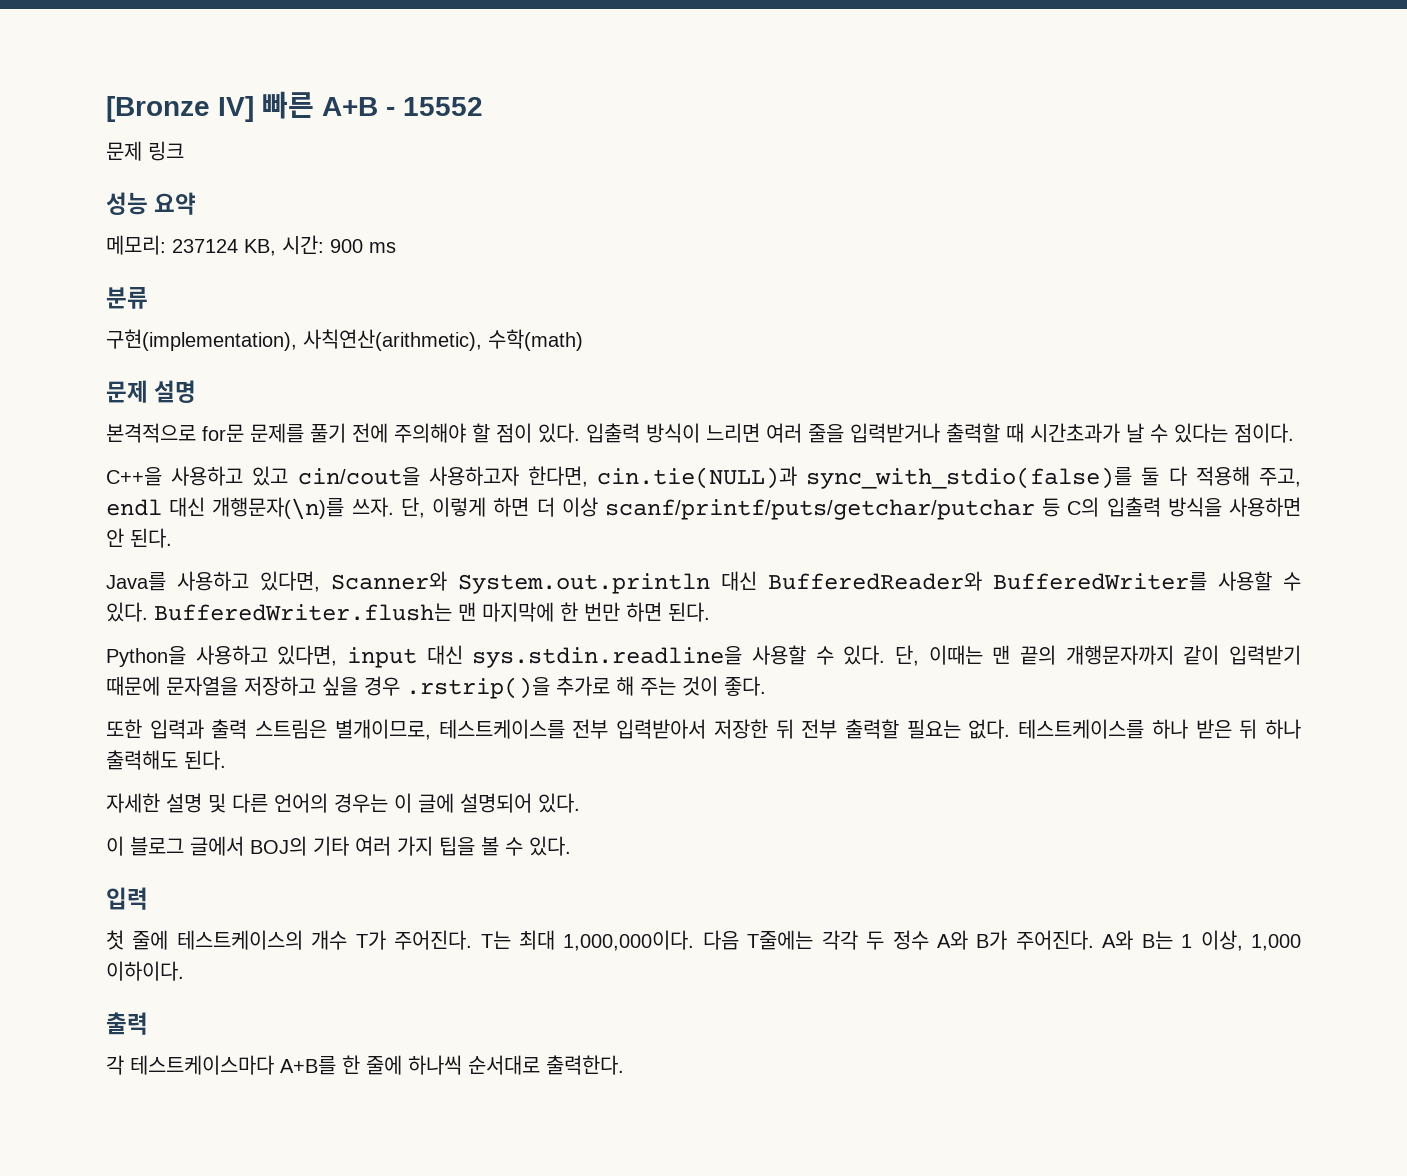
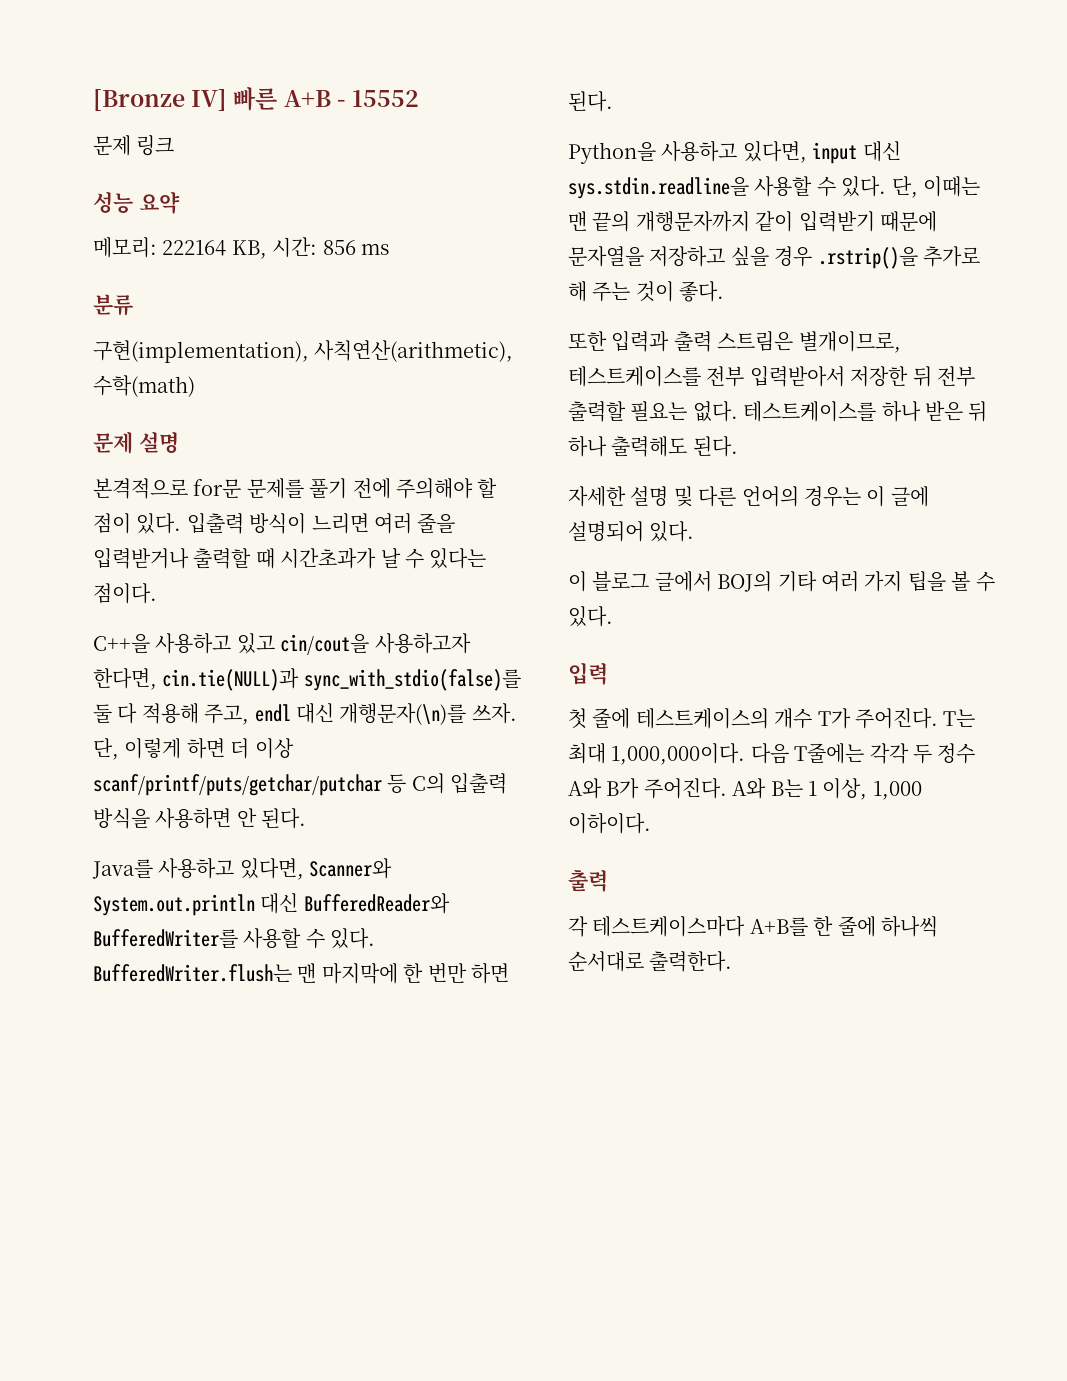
- 메모리: 237124 KB, 시간: 900 ms
+ 메모리: 222164 KB, 시간: 856 ms

